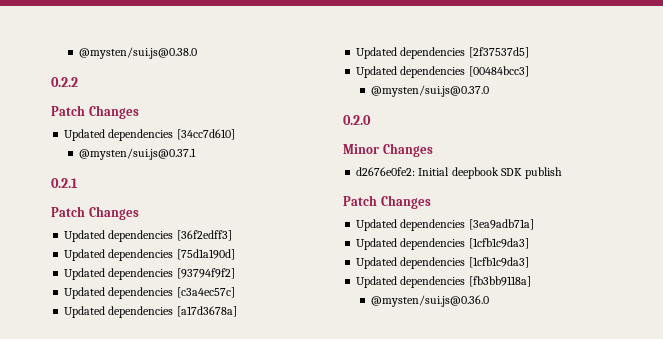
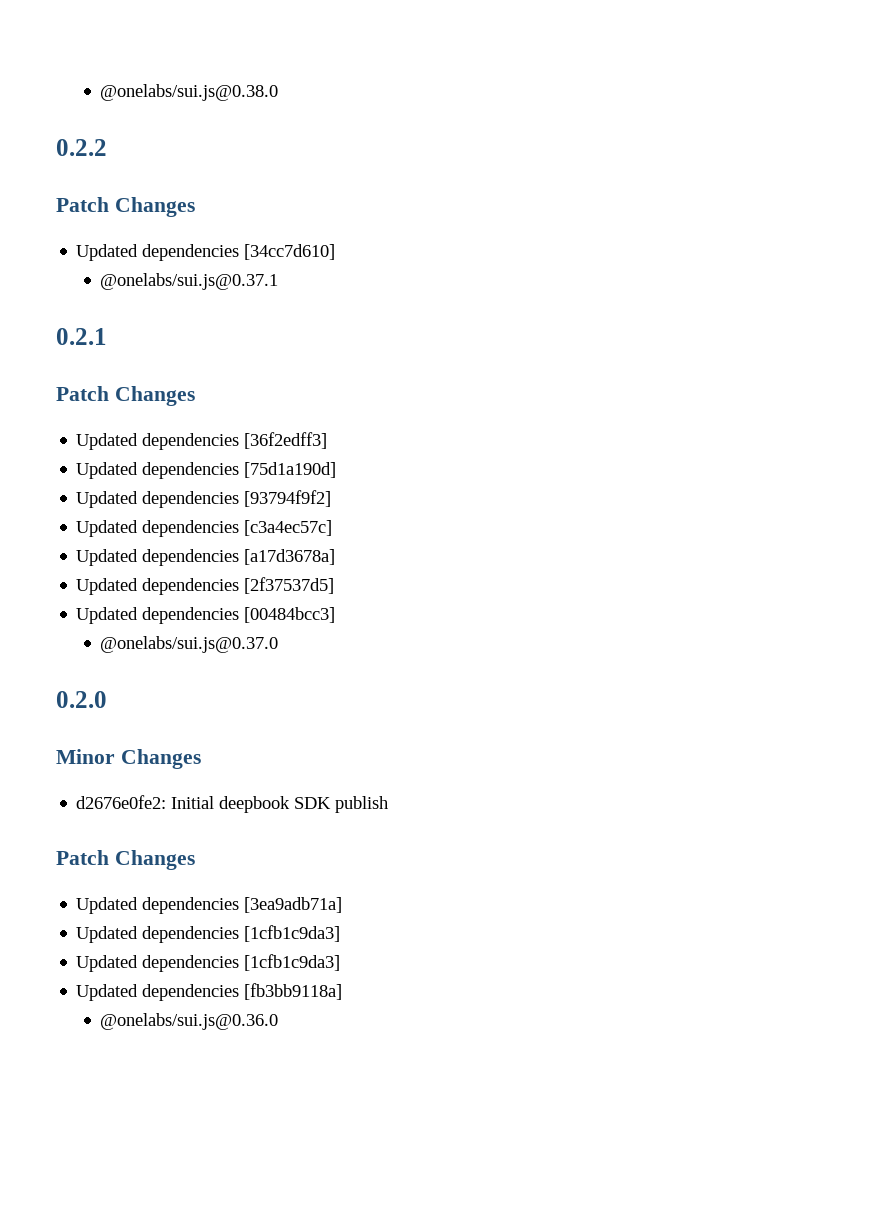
- @mysten/sui.js@0.38.0
+ @onelabs/sui.js@0.38.0
- @mysten/sui.js@0.37.1
+ @onelabs/sui.js@0.37.1
- @mysten/sui.js@0.37.0
+ @onelabs/sui.js@0.37.0
- @mysten/sui.js@0.36.0
+ @onelabs/sui.js@0.36.0

